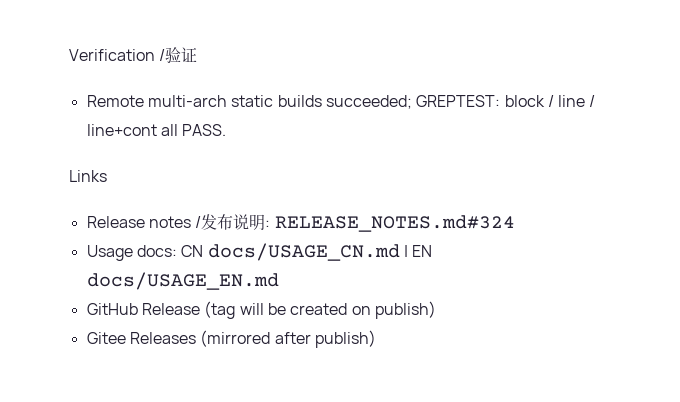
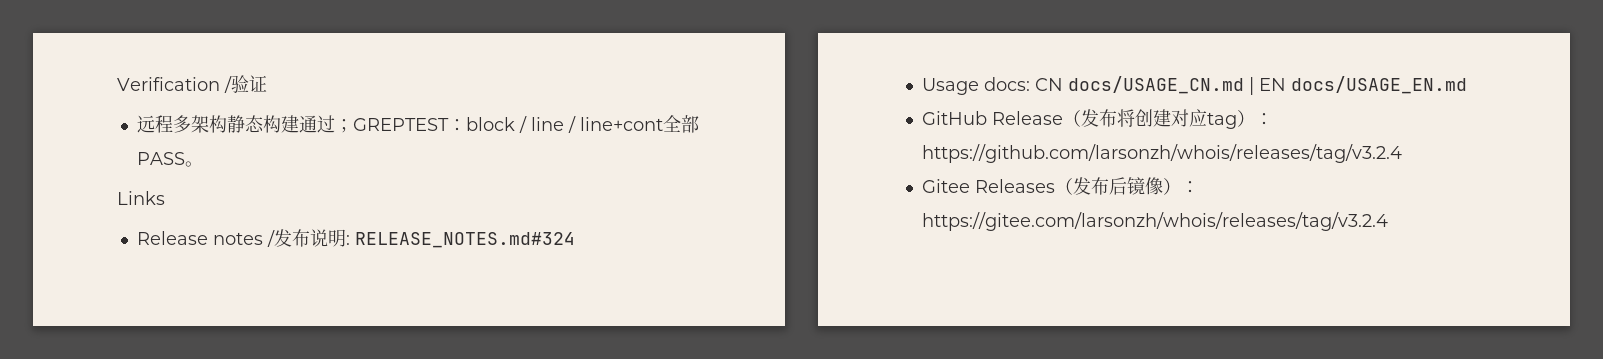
- Remote multi-arch static builds succeeded; GREPTEST: block / line / line+cont all PASS.
+ 远程多架构静态构建通过；GREPTEST：block / line / line+cont全部PASS。
- GitHub Release (tag will be created on publish)
- Gitee Releases (mirrored after publish)
+ GitHub Release（发布将创建对应tag）：https://github.com/larsonzh/whois/releases/tag/v3.2.4
+ Gitee Releases（发布后镜像）：https://gitee.com/larsonzh/whois/releases/tag/v3.2.4

